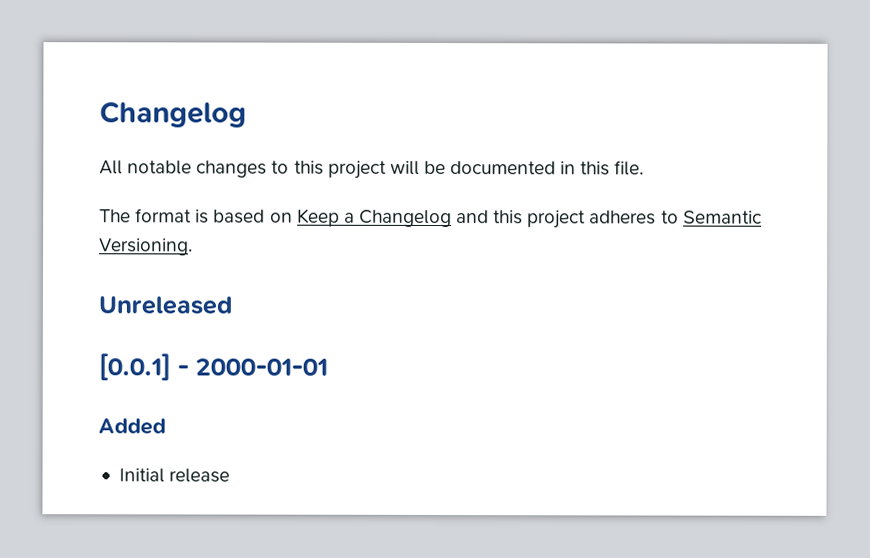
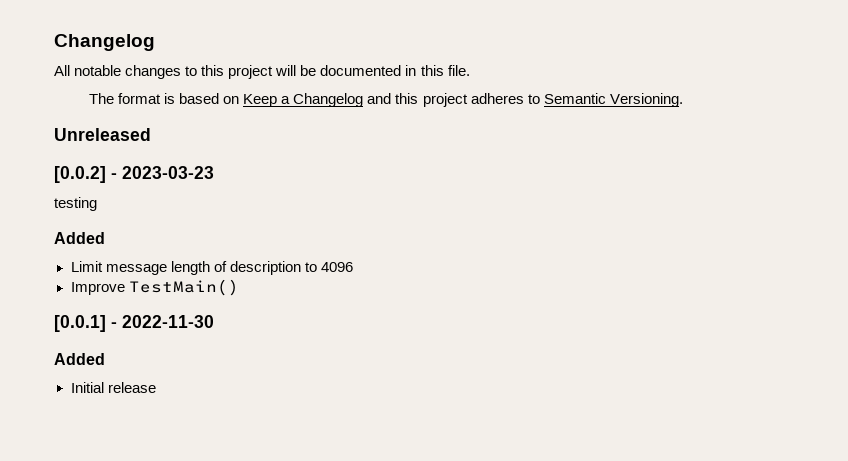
+ [0.0.2] - 2023-03-23
+ testing
+ Added
+ Limit message length of description to 4096
+ Improve TestMain()
- [0.0.1] - 2000-01-01
+ [0.0.1] - 2022-11-30

